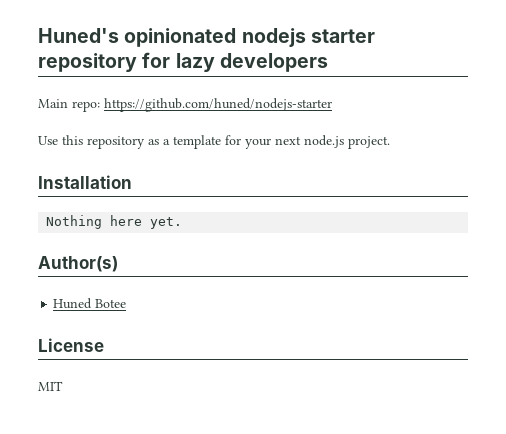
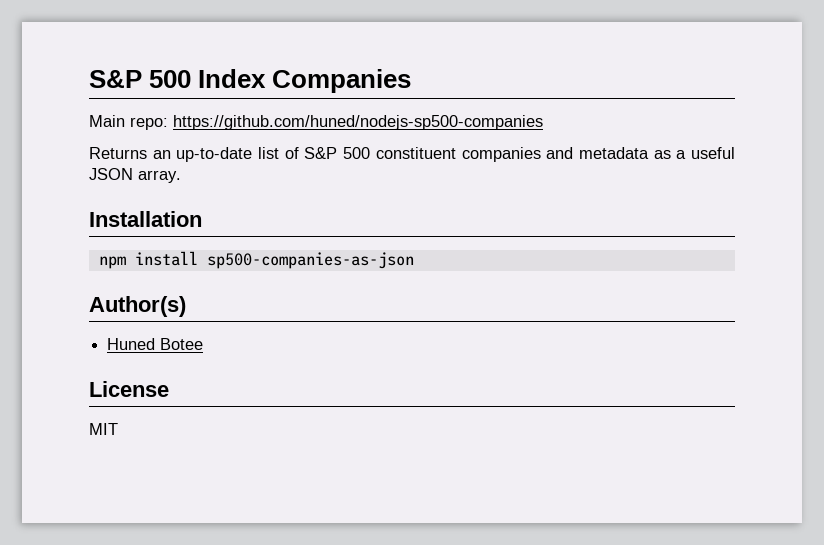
- Huned's opinionated nodejs starter repository for lazy developers
- Main repo: https://github.com/huned/nodejs-starter
- Use this repository as a template for your next node.js project.
+ S&P 500 Index Companies
+ Main repo: https://github.com/huned/nodejs-sp500-companies
+ Returns an up-to-date list of S&P 500 constituent companies and metadata as a useful JSON array.
  Installation
- Nothing here yet.
+ npm install sp500-companies-as-json

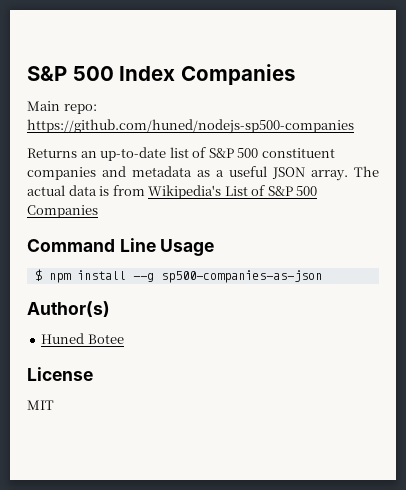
- Returns an up-to-date list of S&P 500 constituent companies and metadata as a useful JSON array.
- Installation
- npm install sp500-companies-as-json
+ Returns an up-to-date list of S&P 500 constituent companies and metadata as a useful JSON array. The actual data is from Wikipedia's List of S&P 500 Companies
+ Command Line Usage
+ $ npm install --g sp500-companies-as-json

